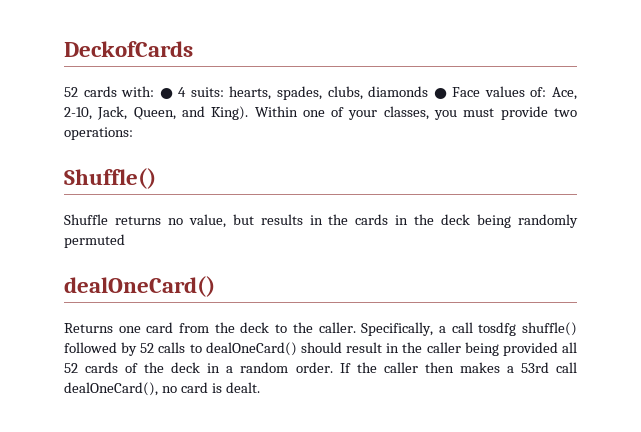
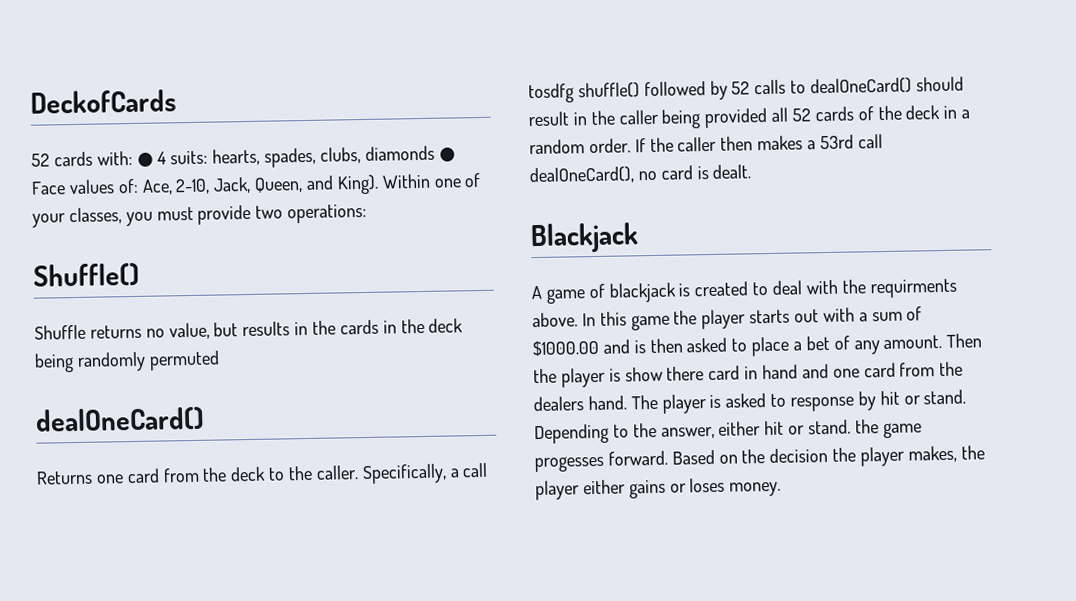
+ Blackjack
+ A game of blackjack is created to deal with the requirments above. In this game the player starts out with a sum of $1000.00 and is then asked to place a bet of any amount. Then the player is show there card in hand and one card from the dealers hand. The player is asked to response by hit or stand. Depending to the answer, either hit or stand. the game progesses forward. Based on the decision the player makes, the player either gains or loses money.

